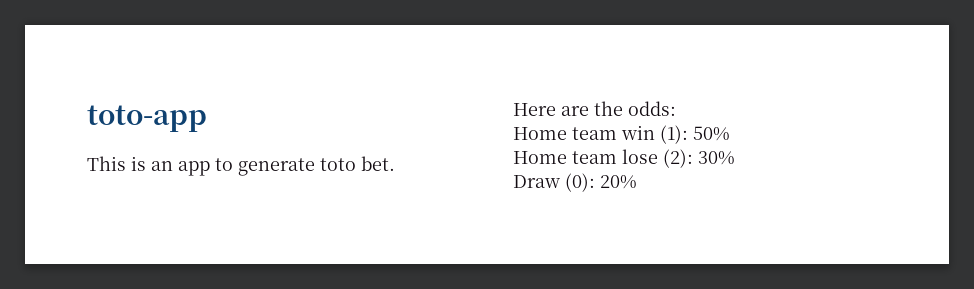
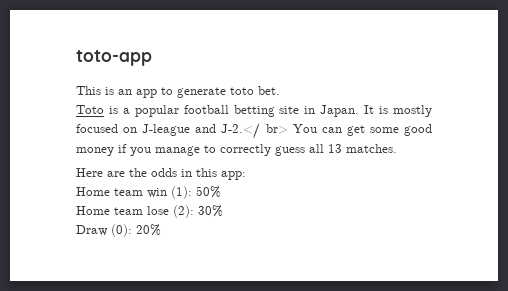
+ Toto is a popular football betting site in Japan. It is mostly focused on J-league and J-2.</ br> You can get some good money if you manage to correctly guess all 13 matches.
- Here are the odds:
+ Here are the odds in this app:

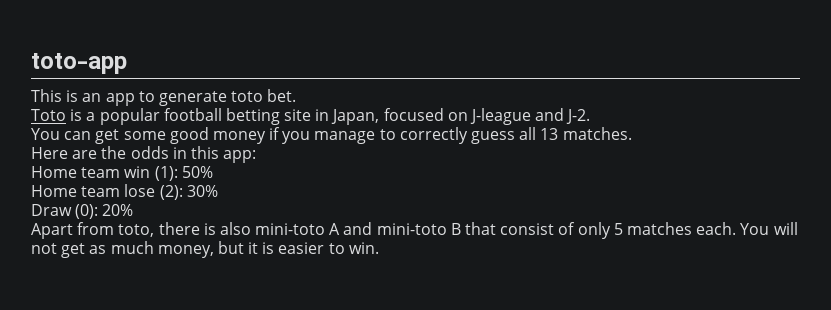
- Toto is a popular football betting site in Japan. It is mostly focused on J-league and J-2.</ br> You can get some good money if you manage to correctly guess all 13 matches.
+ Toto is a popular football betting site in Japan, focused on J-league and J-2.
+ You can get some good money if you manage to correctly guess all 13 matches.
+ Apart from toto, there is also mini-toto A and mini-toto B that consist of only 5 matches each. You will not get as much money, but it is easier to win.

